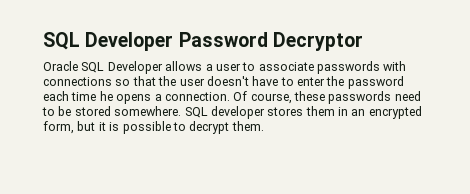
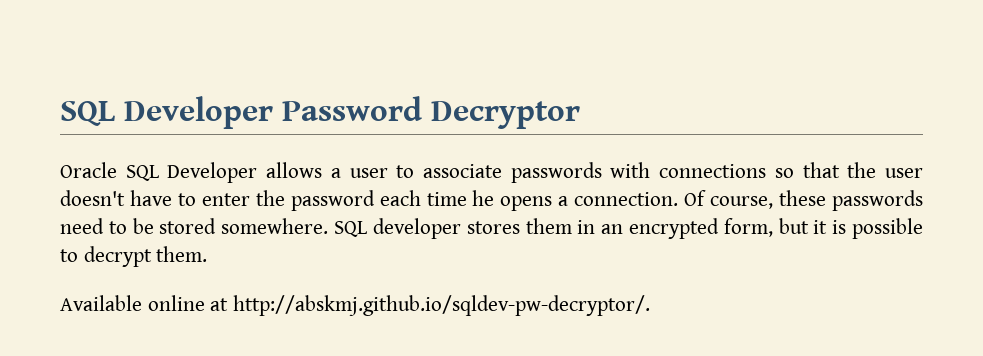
+ Available online at http://abskmj.github.io/sqldev-pw-decryptor/.

